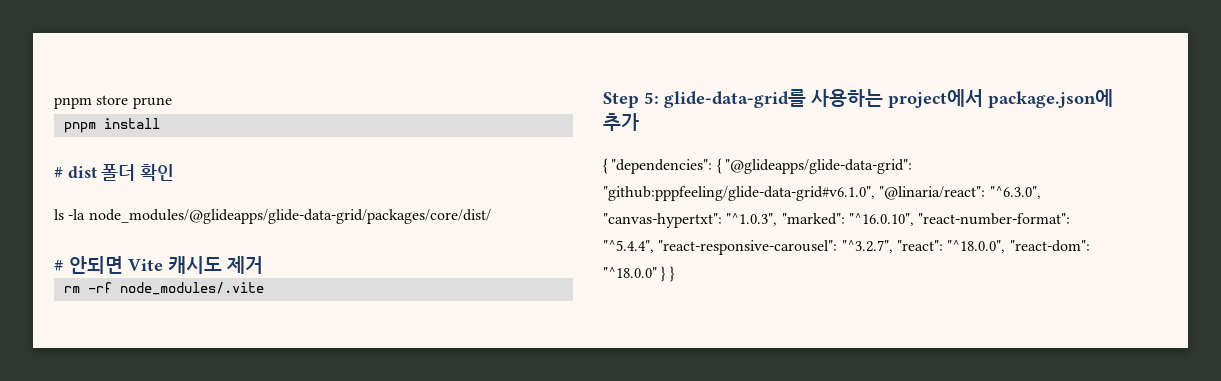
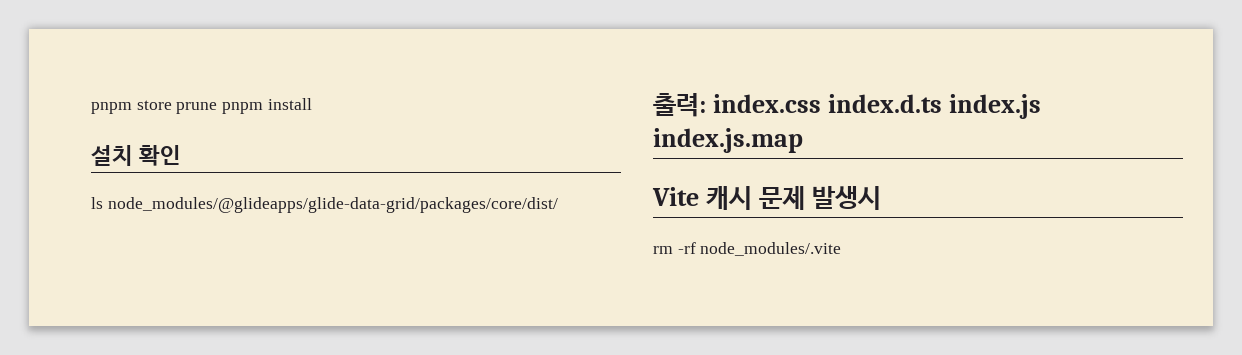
- pnpm store prune
- pnpm install
+ pnpm store prune pnpm install
- # dist 폴더 확인
+ 설치 확인
- ls -la node_modules/@glideapps/glide-data-grid/packages/core/dist/
+ ls node_modules/@glideapps/glide-data-grid/packages/core/dist/
- # 안되면 Vite 캐시도 제거
+ 출력: index.css index.d.ts index.js index.js.map
+ Vite 캐시 문제 발생시
  rm -rf node_modules/.vite
- Step 5: glide-data-grid를 사용하는 project에서 package.json에 추가
- { "dependencies": { "@glideapps/glide-data-grid": "github:pppfeeling/glide-data-grid#v6.1.0", "@linaria/react": "^6.3.0", "canvas-hypertxt": "^1.0.3", "marked": "^16.0.10", "react-number-format": "^5.4.4", "react-responsive-carousel": "^3.2.7", "react": "^18.0.0", "react-dom": "^18.0.0" } }

